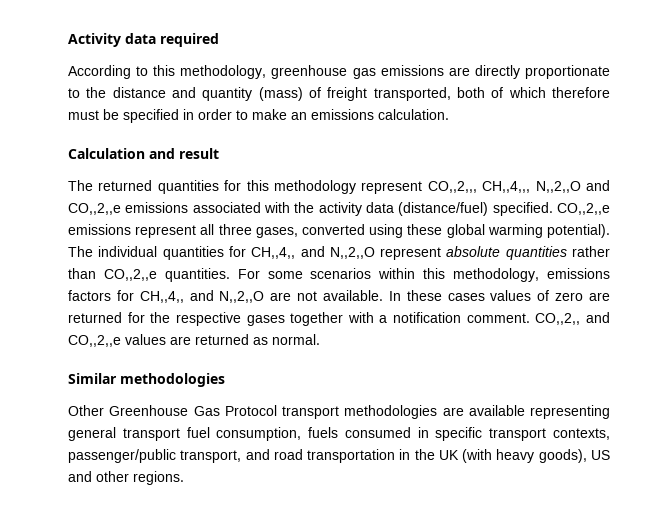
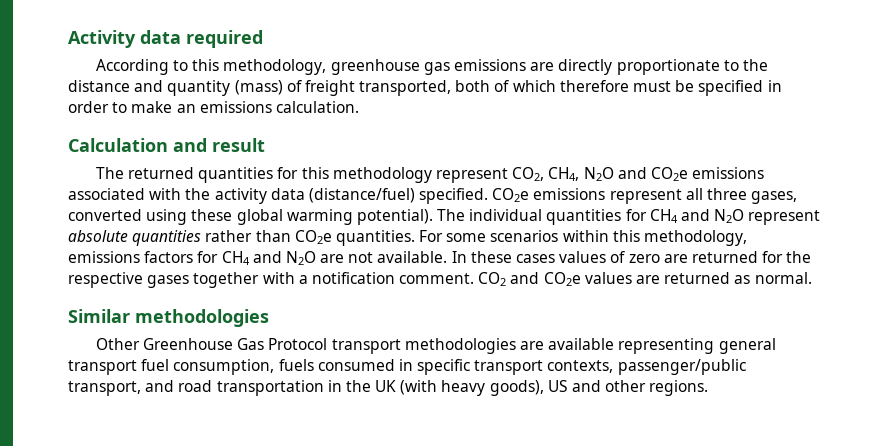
- The returned quantities for this methodology represent CO,,2,,, CH,,4,,, N,,2,,O and CO,,2,,e emissions associated with the activity data (distance/fuel) specified.
+ The returned quantities for this methodology represent CO2, CH4, N2O and CO2e emissions associated with the activity data (distance/fuel) specified.
- CO,,2,,e emissions represent all three gases, converted using these global warming potential).
+ CO2e emissions represent all three gases, converted using these global warming potential).
- The individual quantities for CH,,4,, and N,,2,,O represent absolute quantities rather than CO,,2,,e quantities.
+ The individual quantities for CH4 and N2O represent absolute quantities rather than CO2e quantities.
- For some scenarios within this methodology, emissions factors for CH,,4,, and N,,2,,O are not available.
+ For some scenarios within this methodology, emissions factors for CH4 and N2O are not available.
- CO,,2,, and CO,,2,,e values are returned as normal.
+ CO2 and CO2e values are returned as normal.

